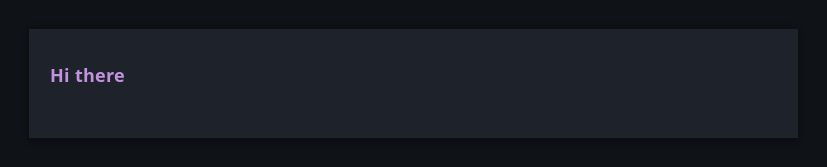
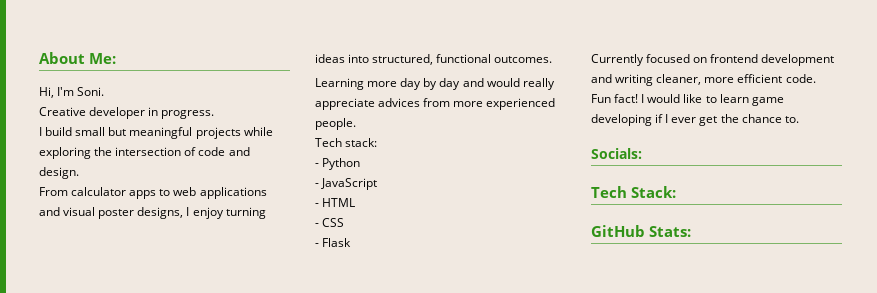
- Hi there
+ About Me:
+ Hi, I'm Soni.
+ Creative developer in progress.
+ I build small but meaningful projects while exploring the intersection of code and design.
+ From calculator apps to web applications and visual poster designs, I enjoy turning ideas into structured, functional outcomes.
+ Learning more day by day and would really appreciate advices from more experienced people.
+ Tech stack:
+ - Python
+ - JavaScript
+ - HTML
+ - CSS
+ - Flask
+ Currently focused on frontend development and writing cleaner, more efficient code.
+ Fun fact! I would like to learn game developing if I ever get the chance to.
+ Socials:
+ Tech Stack:
+ GitHub Stats:

